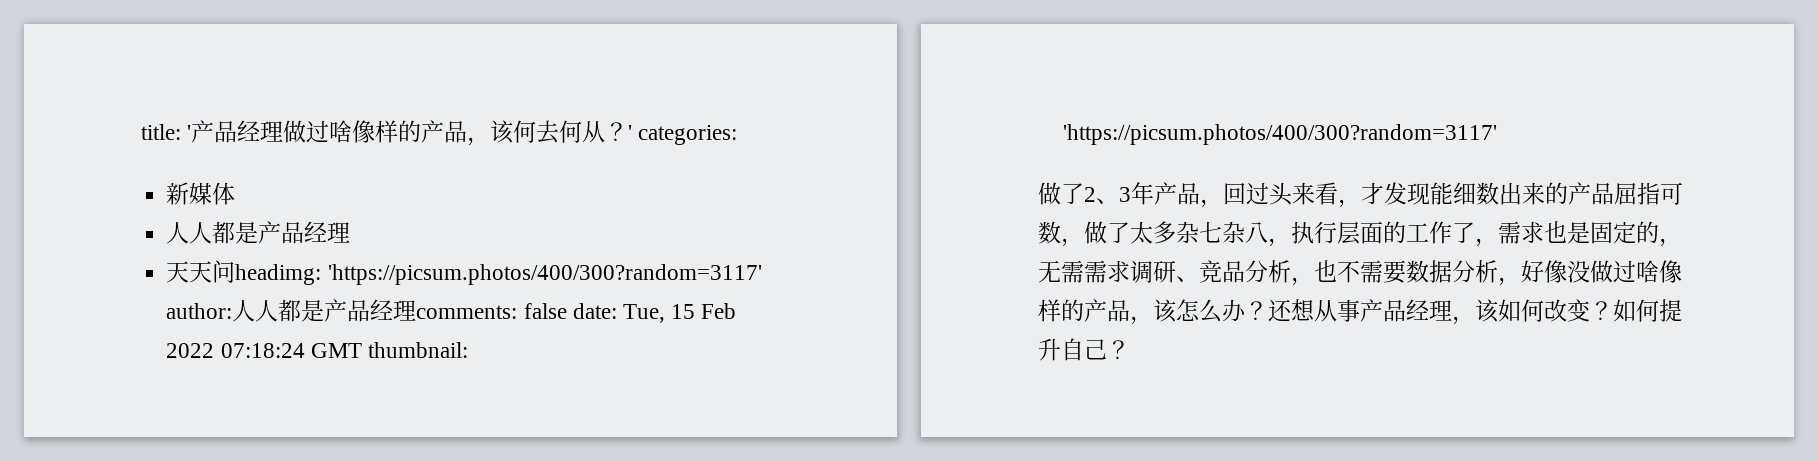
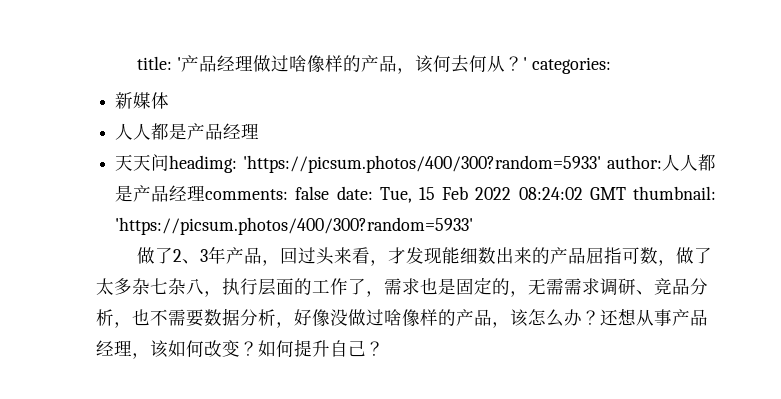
- 天天问headimg: 'https://picsum.photos/400/300?random=3117' author:人人都是产品经理comments: false date: Tue, 15 Feb 2022 07:18:24 GMT thumbnail: 'https://picsum.photos/400/300?random=3117'
+ 天天问headimg: 'https://picsum.photos/400/300?random=5933' author:人人都是产品经理comments: false date: Tue, 15 Feb 2022 08:24:02 GMT thumbnail: 'https://picsum.photos/400/300?random=5933'

